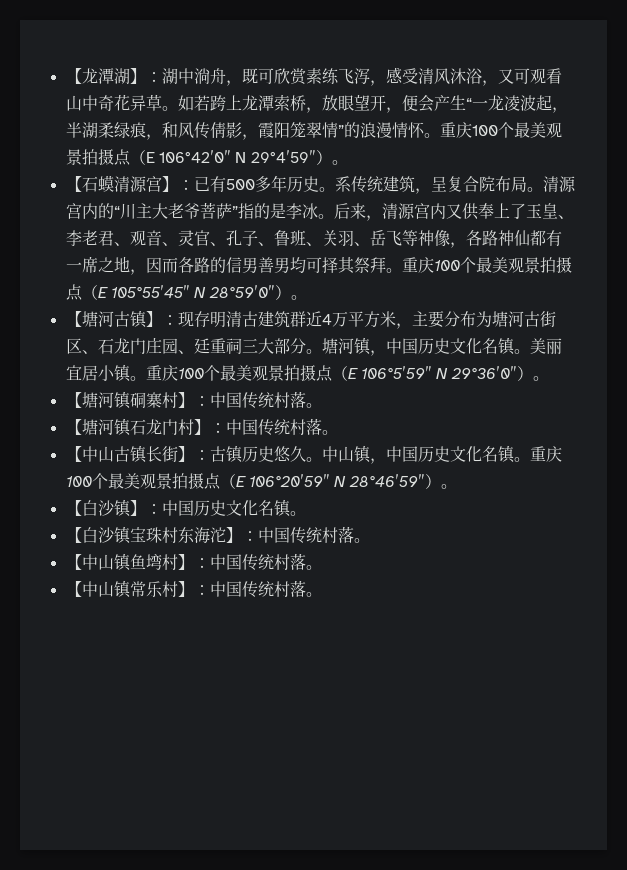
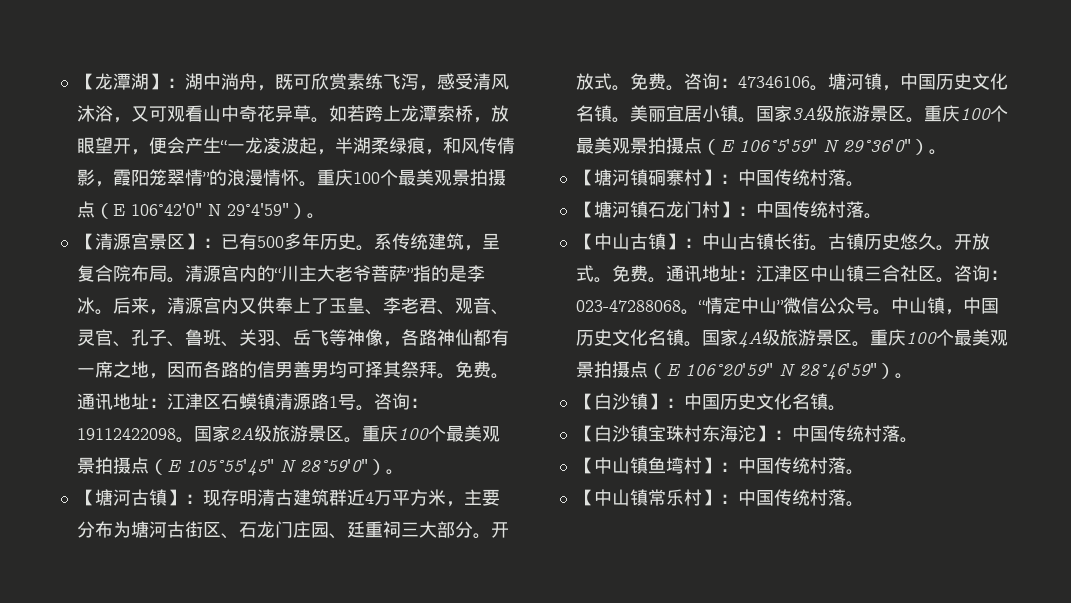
- 【石蟆清源宫】：已有500多年历史。
+ 【清源宫景区】：已有500多年历史。
+ 免费。通讯地址：江津区石蟆镇清源路1号。咨询：19112422098。国家2A级旅游景区。
+ 开放式。免费。咨询：47346106。
+ 国家3A级旅游景区。
- 【中山古镇长街】：古镇历史悠久。
+ 【中山古镇】：中山古镇长街。古镇历史悠久。开放式。免费。通讯地址：江津区中山镇三合社区。咨询：023-47288068。“情定中山”微信公众号。
+ 国家4A级旅游景区。

